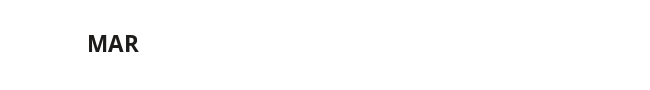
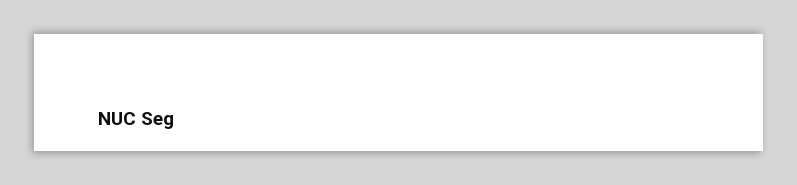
- MAR
+ NUC Seg

